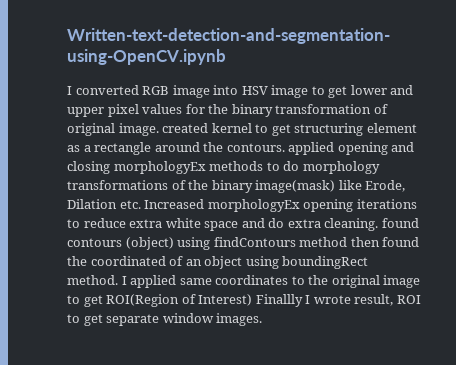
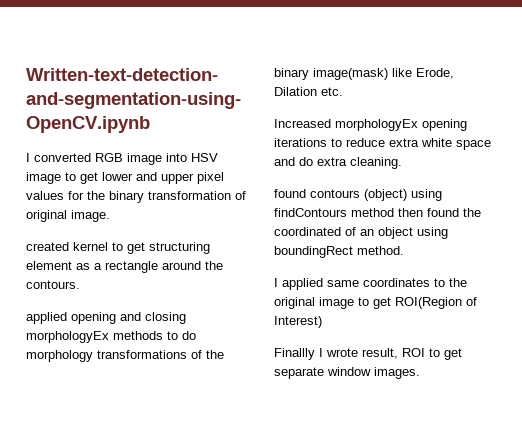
- I converted RGB image into HSV image to get lower and upper pixel values for the binary transformation of original image. created kernel to get structuring element as a rectangle around the contours. applied opening and closing morphologyEx methods to do morphology transformations of the binary image(mask) like Erode, Dilation etc. Increased morphologyEx opening iterations to reduce extra white space and do extra cleaning. found contours (object) using findContours method then found the coordinated of an object using boundingRect method. I applied same coordinates to the original image to get ROI(Region of Interest) Finallly I wrote result, ROI to get separate window images.
+ I converted RGB image into HSV image to get lower and upper pixel values for the binary transformation of original image.
+ created kernel to get structuring element as a rectangle around the contours.
+ applied opening and closing morphologyEx methods to do morphology transformations of the binary image(mask) like Erode, Dilation etc.
+ Increased morphologyEx opening iterations to reduce extra white space and do extra cleaning.
+ found contours (object) using findContours method then found the coordinated of an object using boundingRect method.
+ I applied same coordinates to the original image to get ROI(Region of Interest)
+ Finallly I wrote result, ROI to get separate window images.

